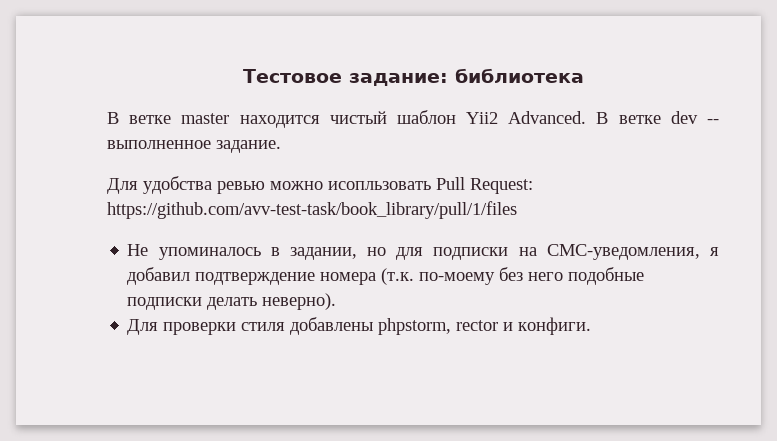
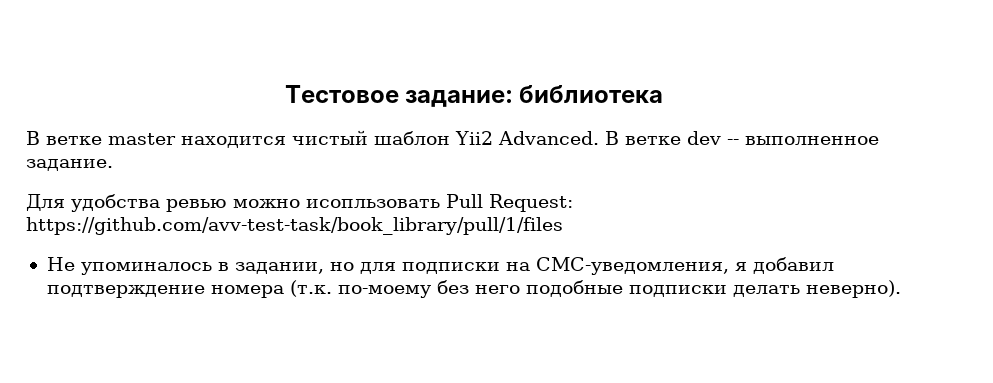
- Для проверки стиля добавлены phpstorm, rector и конфиги.

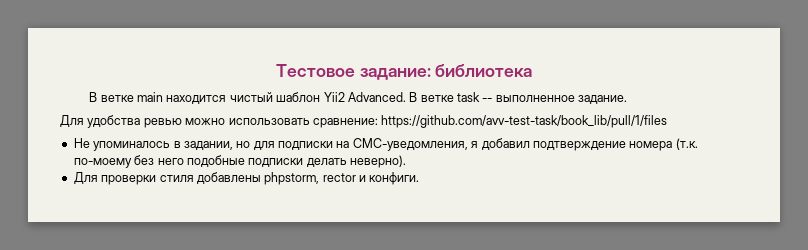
- В ветке master находится чистый шаблон Yii2 Advanced.
+ В ветке main находится чистый шаблон Yii2 Advanced.
- В ветке dev -- выполненное задание.
+ В ветке task -- выполненное задание.
- Для удобства ревью можно исопльзовать Pull Request: https://github.com/avv-test-task/book_library/pull/1/files
+ Для удобства ревью можно использовать сравнение: https://github.com/avv-test-task/book_lib/pull/1/files
+ Для проверки стиля добавлены phpstorm, rector и конфиги.

